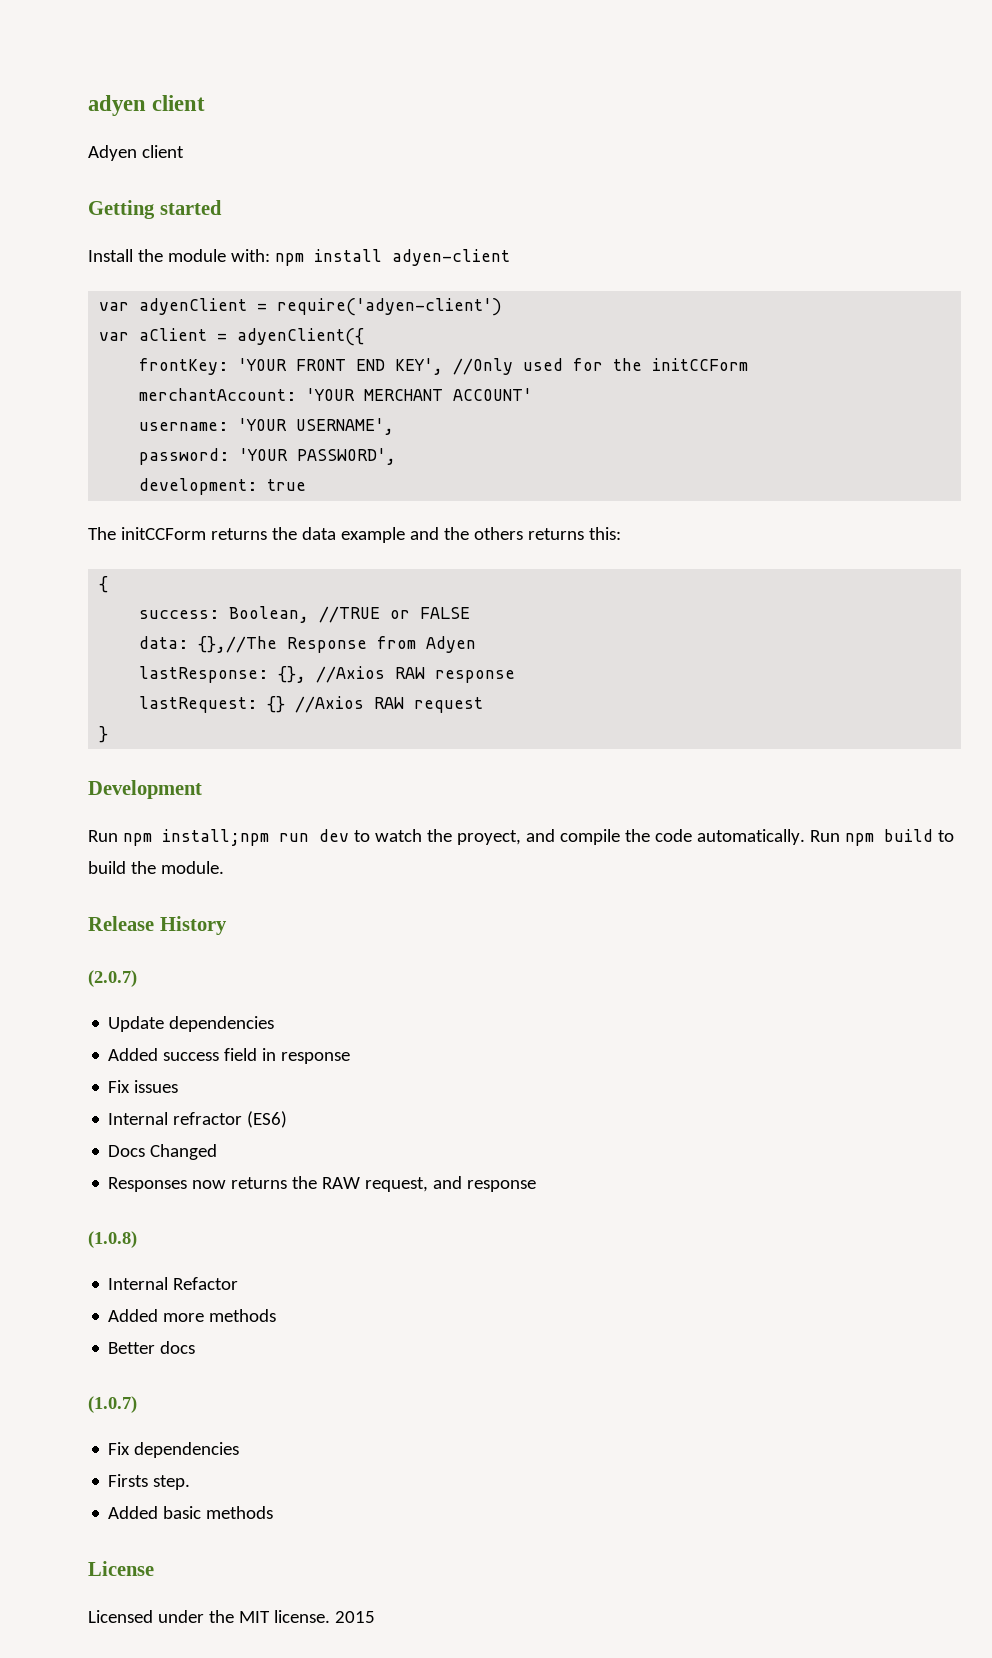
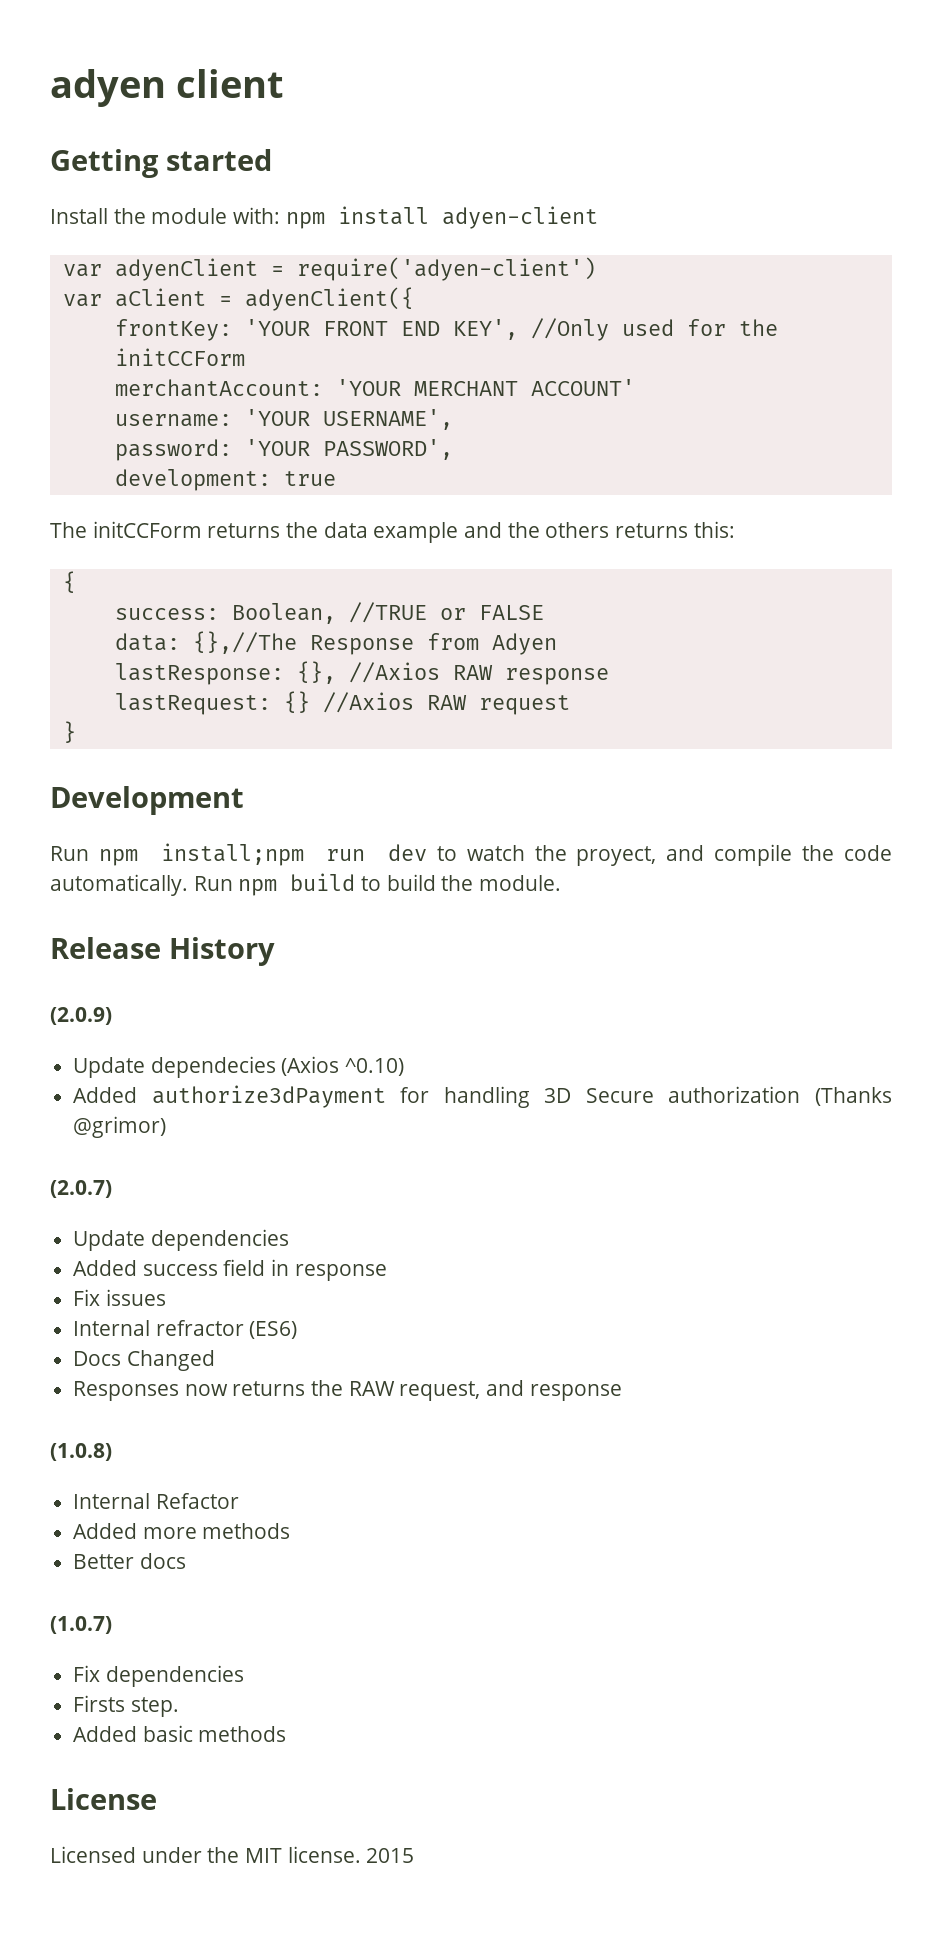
- Adyen client
+ (2.0.9)
+ Update dependecies (Axios ^0.10)
+ Added authorize3dPayment for handling 3D Secure authorization (Thanks @grimor)

